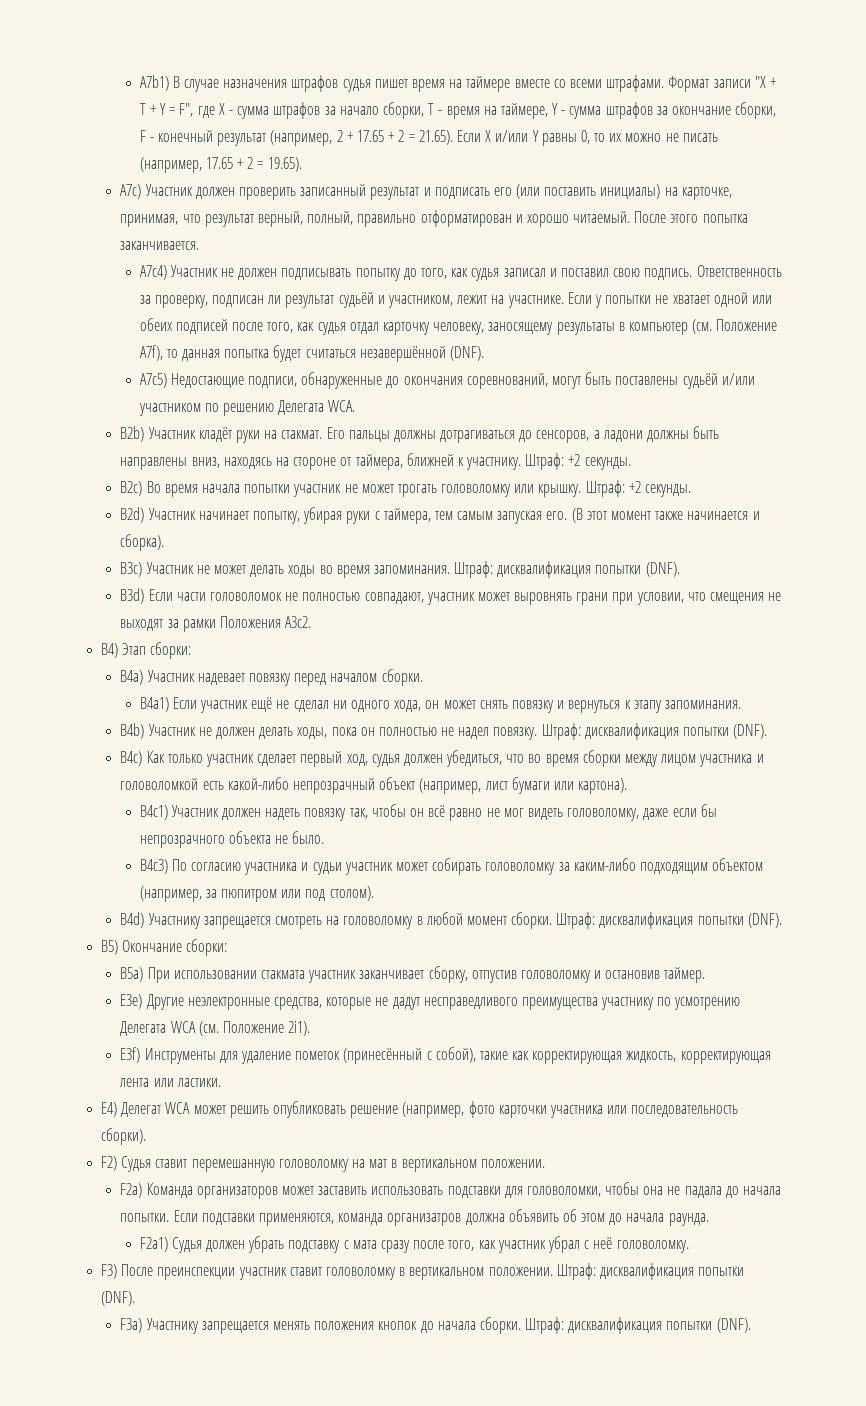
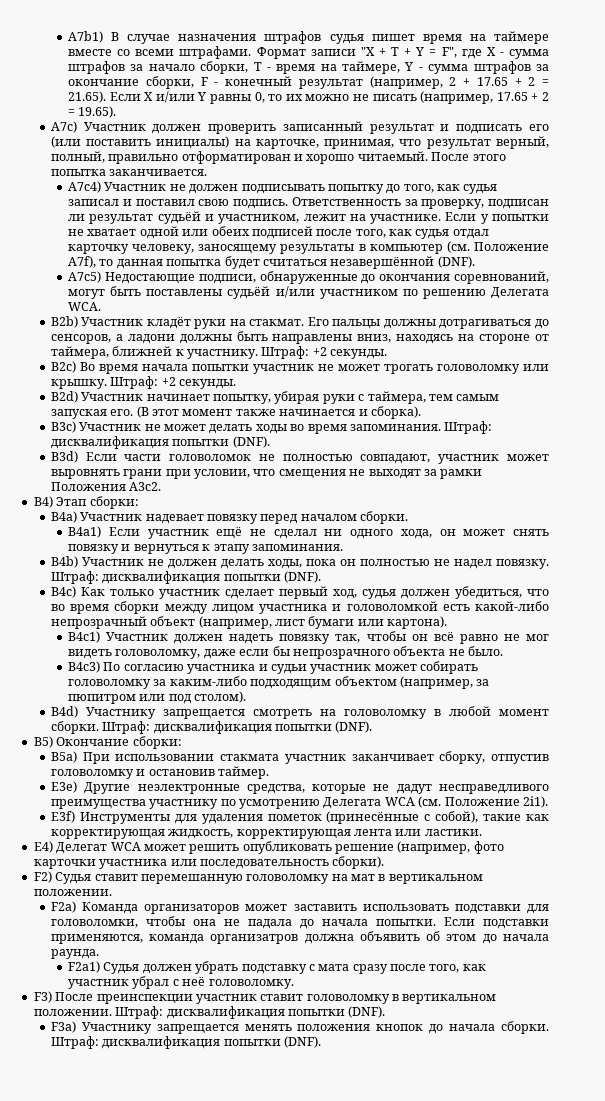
- E3f) Инструменты для удаление пометок (принесённый с собой), такие как корректирующая жидкость, корректирующая лента или ластики.
+ E3f) Инструменты для удаления пометок (принесённые с собой), такие как корректирующая жидкость, корректирующая лента или ластики.

